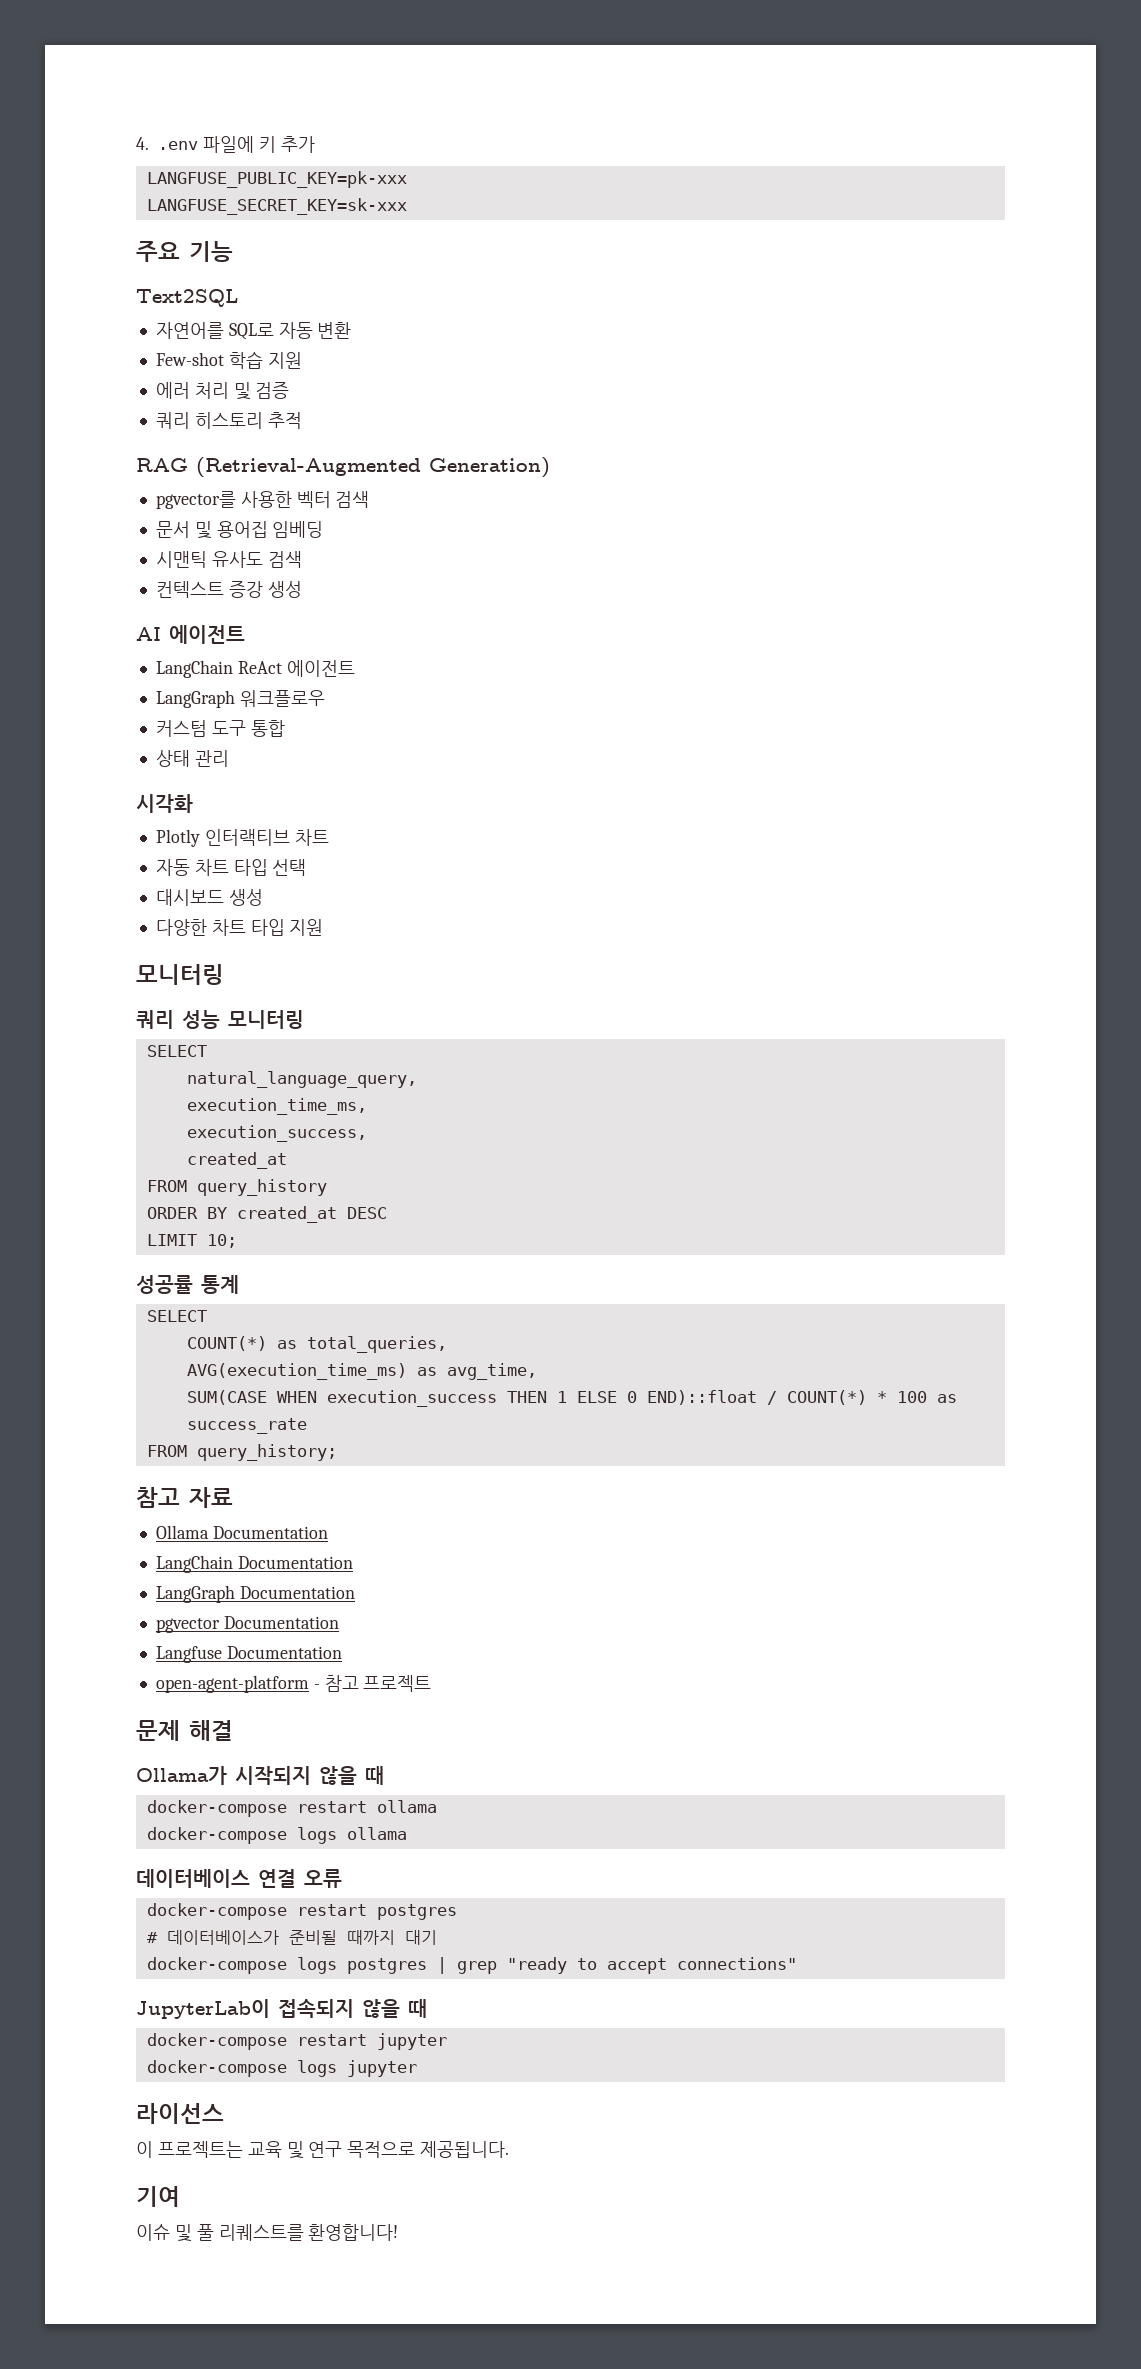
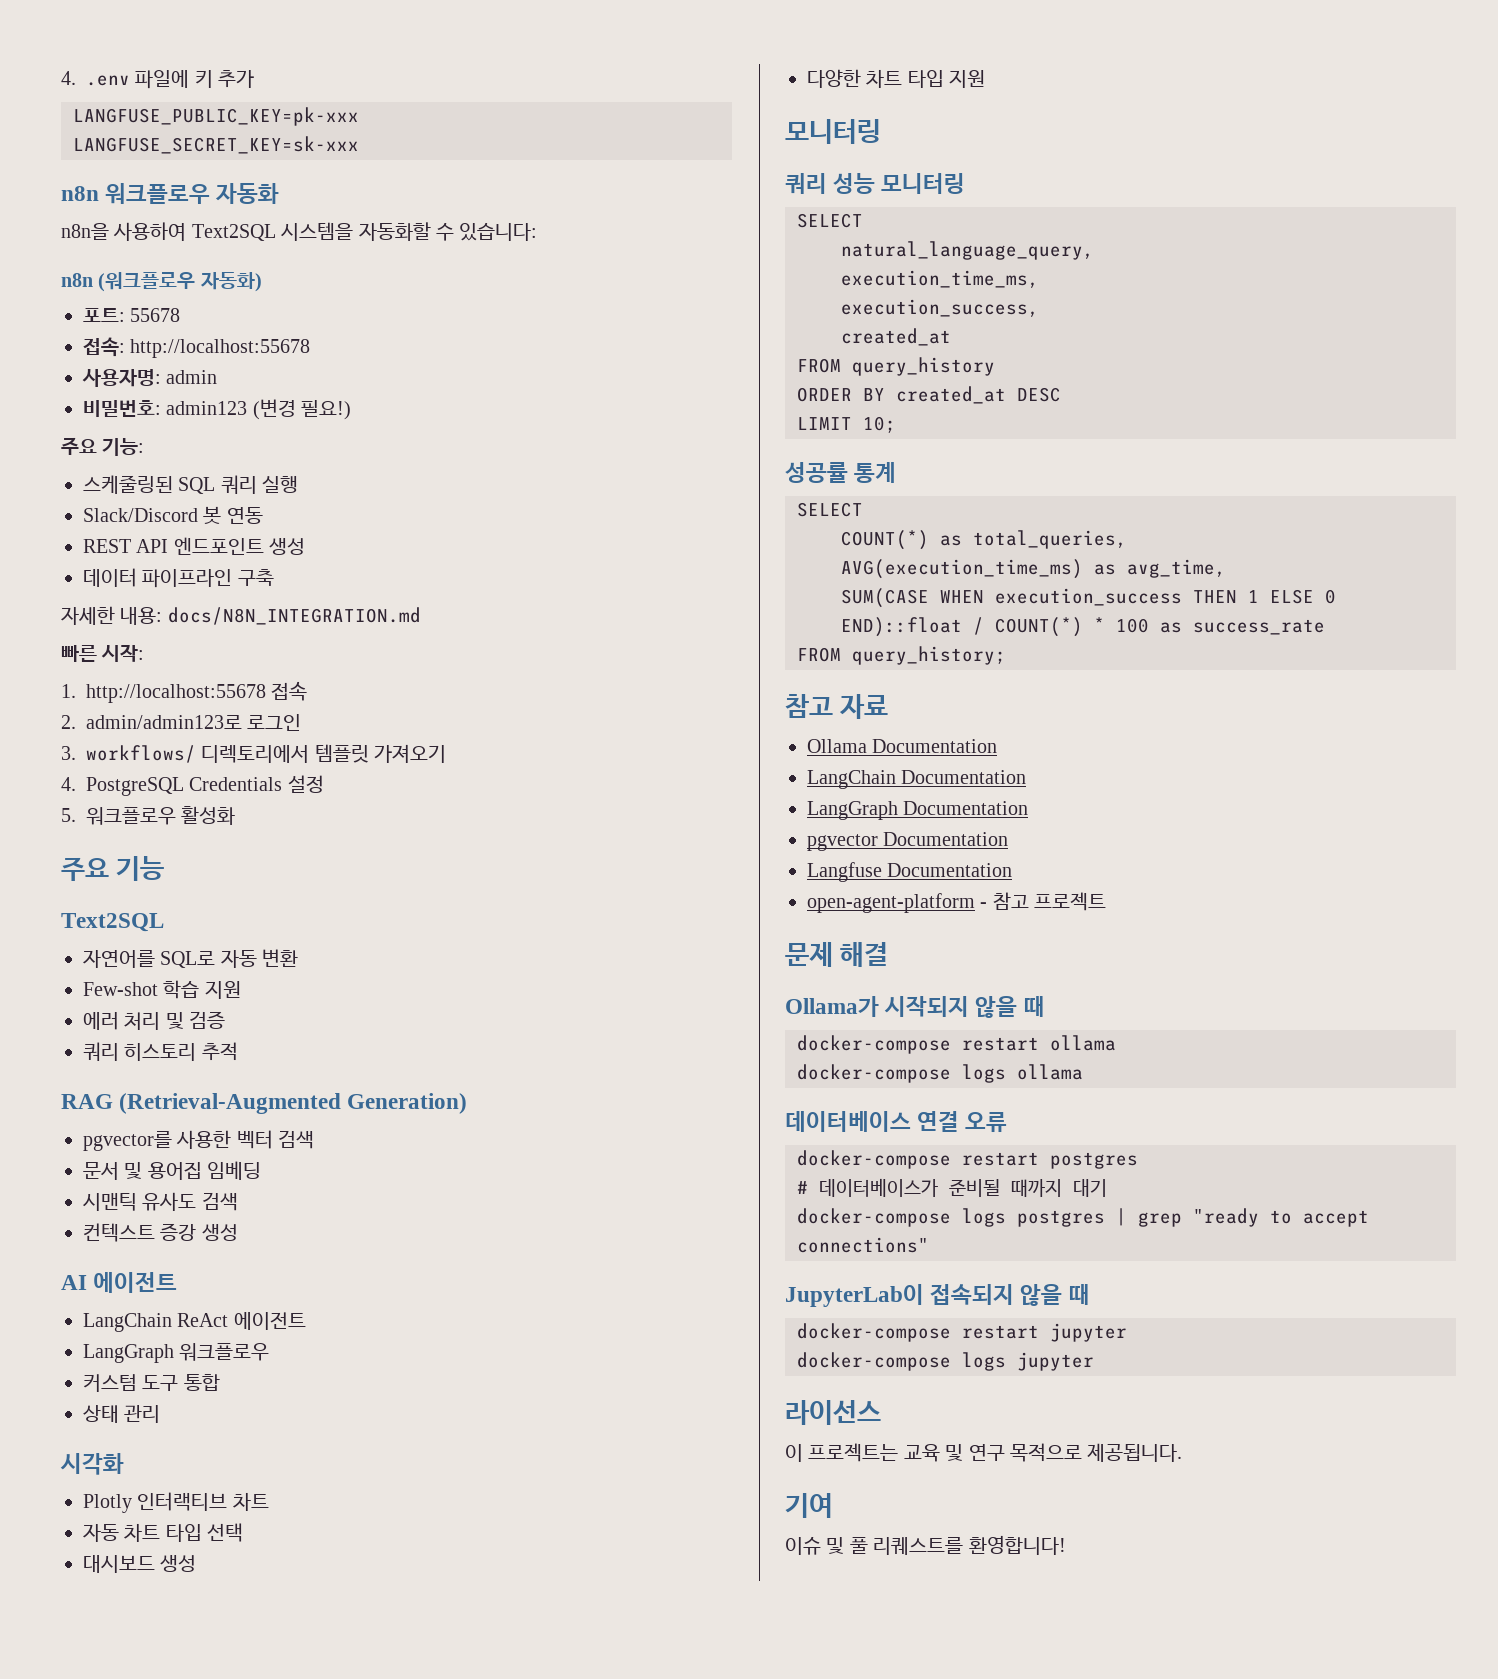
+ n8n 워크플로우 자동화
+ n8n을 사용하여 Text2SQL 시스템을 자동화할 수 있습니다:
+ n8n (워크플로우 자동화)
+ 포트: 55678
+ 접속: http://localhost:55678
+ 사용자명: admin
+ 비밀번호: admin123 (변경 필요!)
+ 주요 기능:
+ 스케줄링된 SQL 쿼리 실행
+ Slack/Discord 봇 연동
+ REST API 엔드포인트 생성
+ 데이터 파이프라인 구축
+ 자세한 내용: docs/N8N_INTEGRATION.md
+ 빠른 시작:
+ 1. http://localhost:55678 접속
+ 2. admin/admin123로 로그인
+ 3. workflows/ 디렉토리에서 템플릿 가져오기
+ 4. PostgreSQL Credentials 설정
+ 5. 워크플로우 활성화

